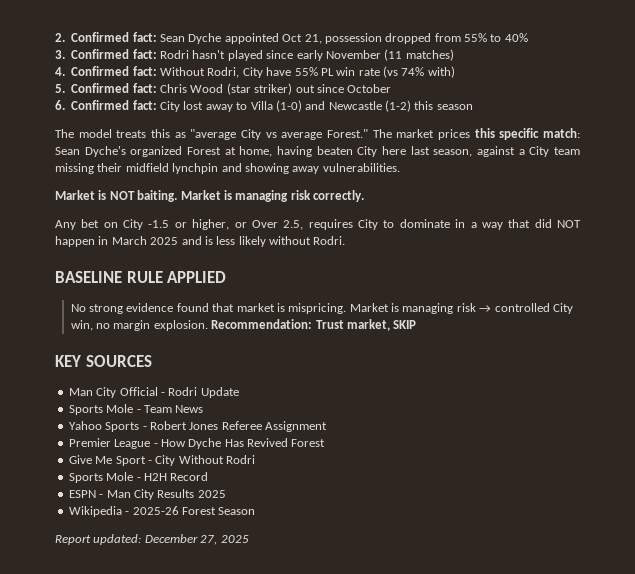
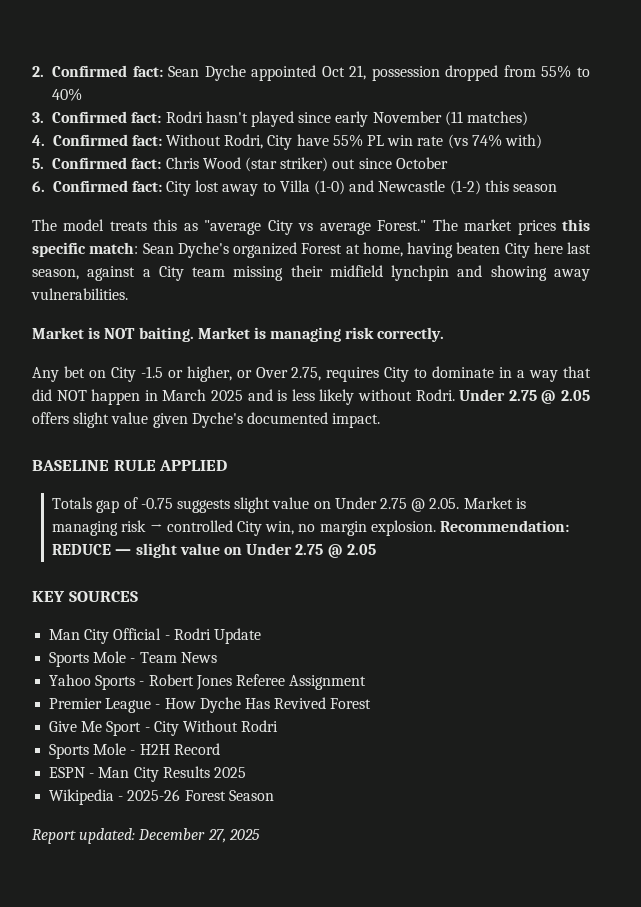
- Any bet on City -1.5 or higher, or Over 2.5, requires City to dominate in a way that did NOT happen in March 2025 and is less likely without Rodri.
+ Any bet on City -1.5 or higher, or Over 2.75, requires City to dominate in a way that did NOT happen in March 2025 and is less likely without Rodri. Under 2.75 @ 2.05 offers slight value given Dyche's documented impact.
  BASELINE RULE APPLIED
- No strong evidence found that market is mispricing. Market is managing risk → controlled City win, no margin explosion.
+ Totals gap of -0.75 suggests slight value on Under 2.75 @ 2.05. Market is managing risk → controlled City win, no margin explosion.
- Recommendation: Trust market, SKIP
+ Recommendation: REDUCE — slight value on Under 2.75 @ 2.05

